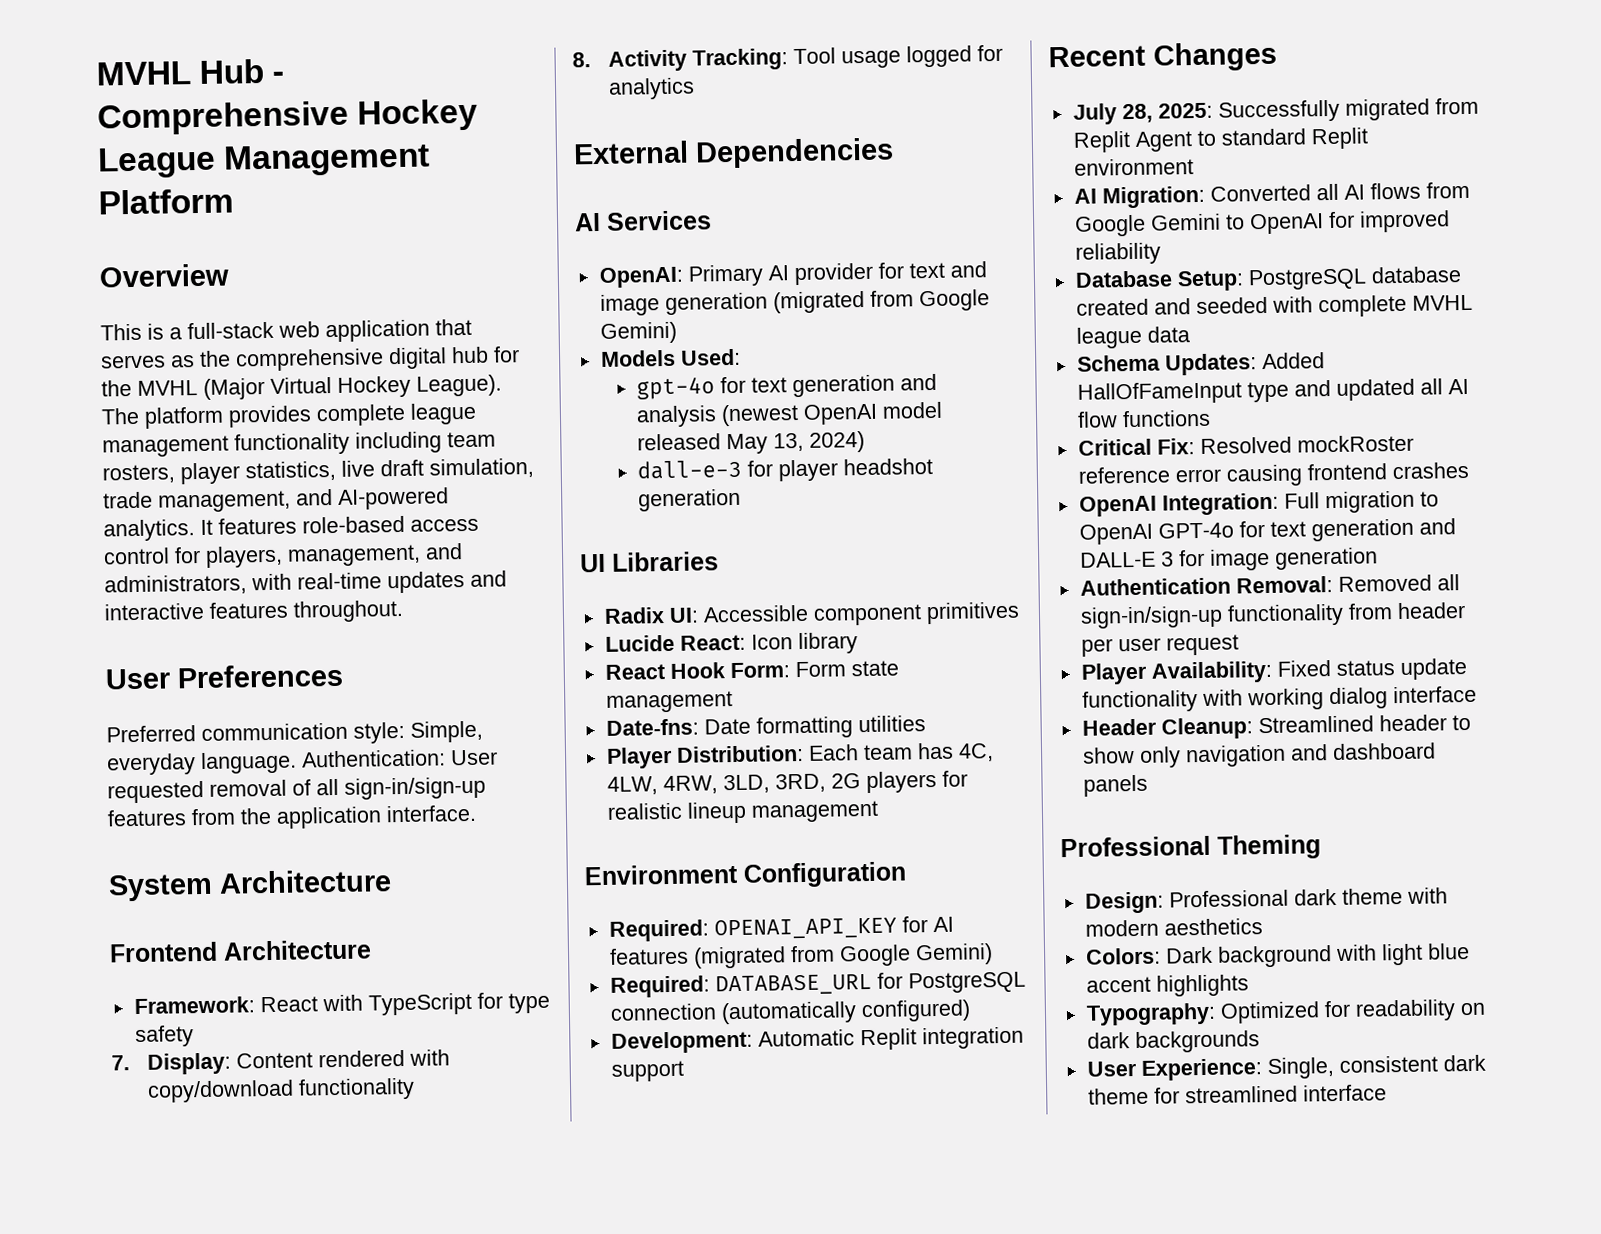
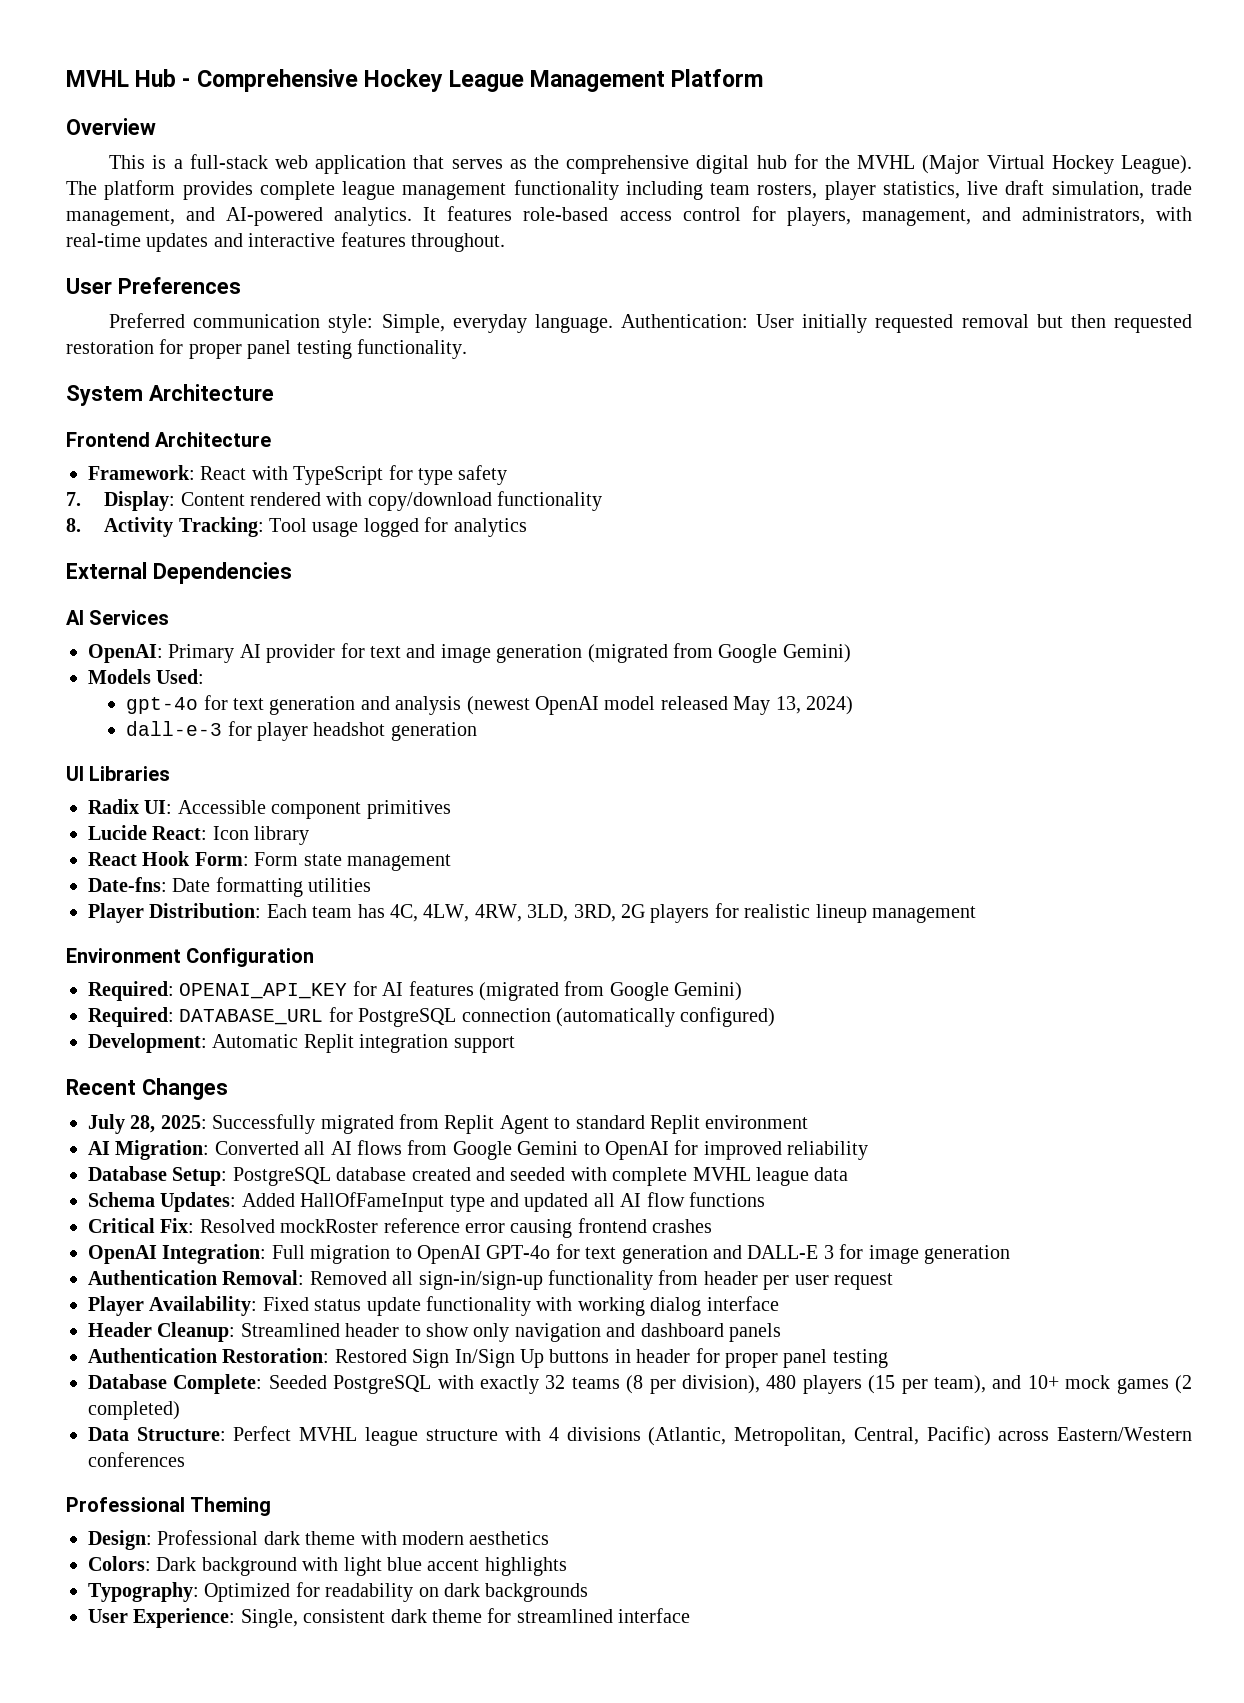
- Authentication: User requested removal of all sign-in/sign-up features from the application interface.
+ Authentication: User initially requested removal but then requested restoration for proper panel testing functionality.
+ Authentication Restoration: Restored Sign In/Sign Up buttons in header for proper panel testing
+ Database Complete: Seeded PostgreSQL with exactly 32 teams (8 per division), 480 players (15 per team), and 10+ mock games (2 completed)
+ Data Structure: Perfect MVHL league structure with 4 divisions (Atlantic, Metropolitan, Central, Pacific) across Eastern/Western conferences

